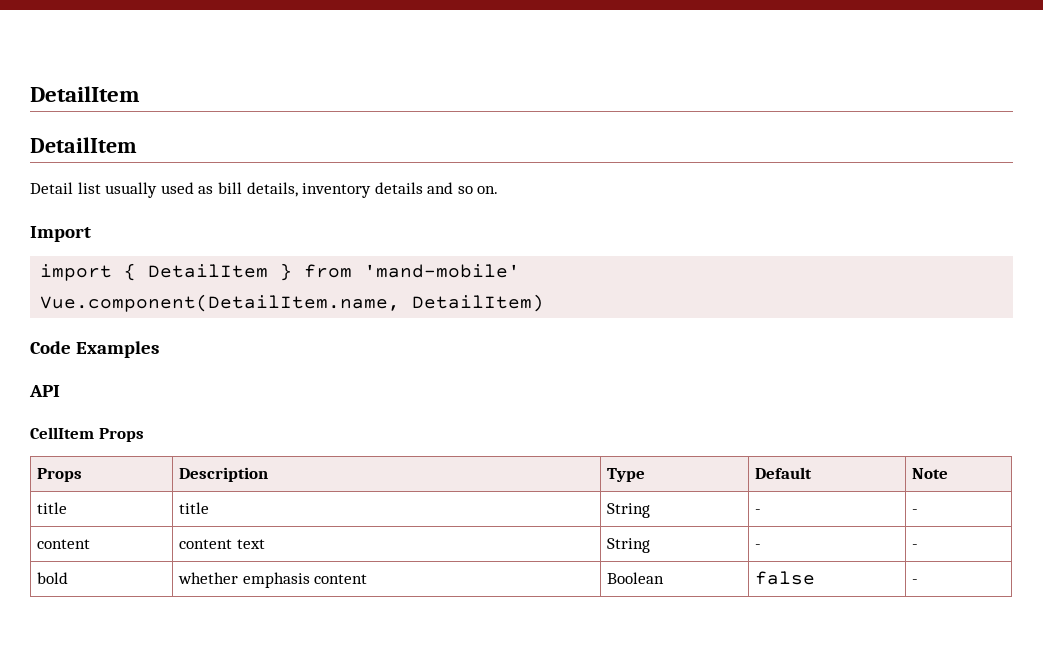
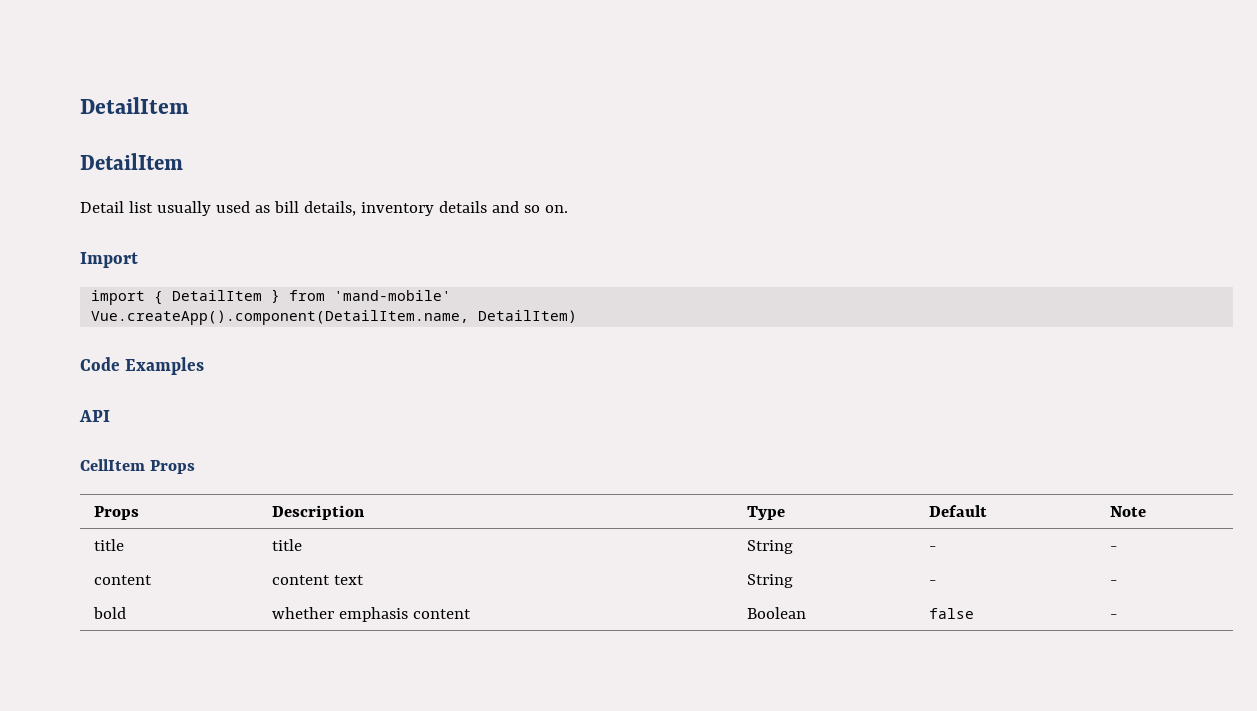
- Vue.component(DetailItem.name, DetailItem)
+ Vue.createApp().component(DetailItem.name, DetailItem)

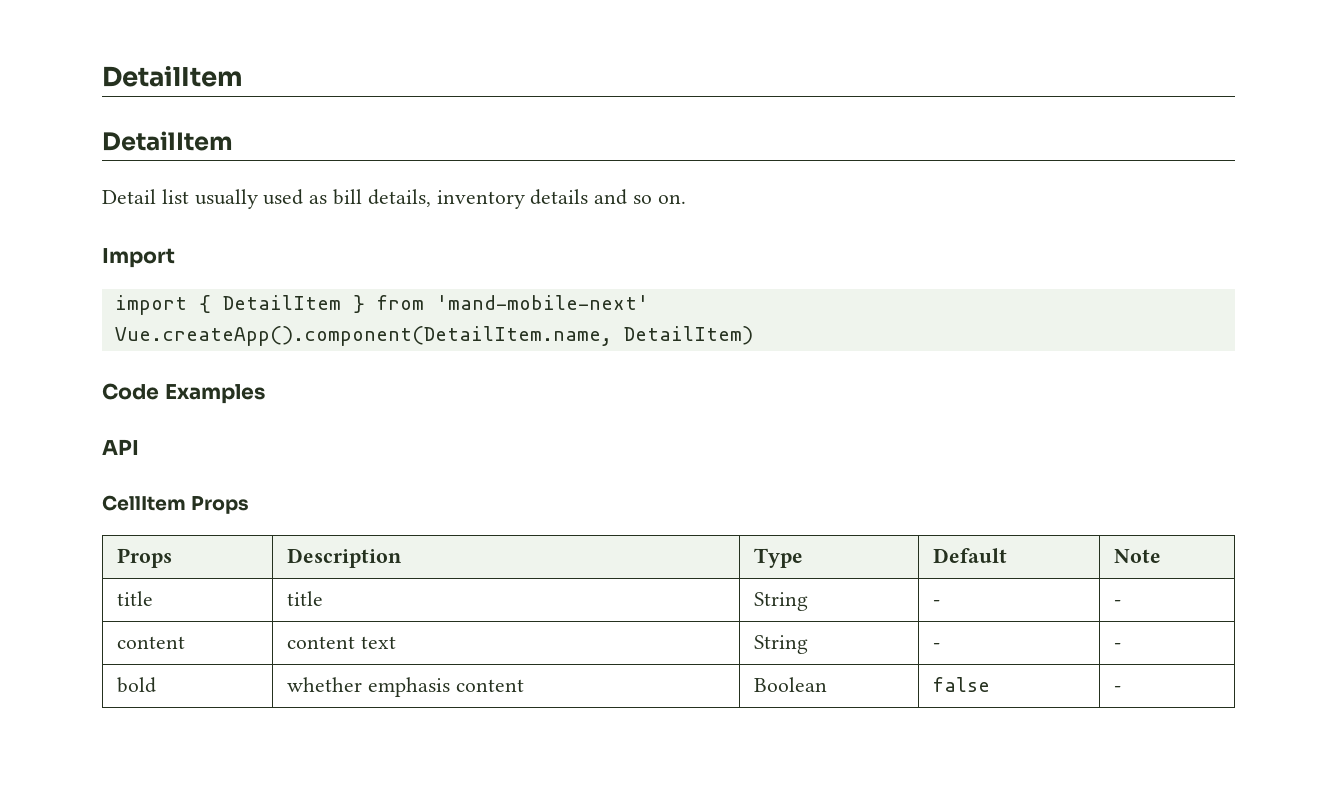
- import { DetailItem } from 'mand-mobile'
+ import { DetailItem } from 'mand-mobile-next'

